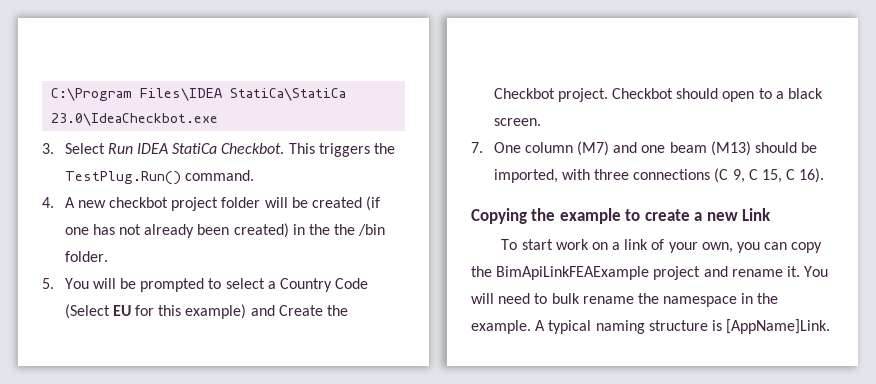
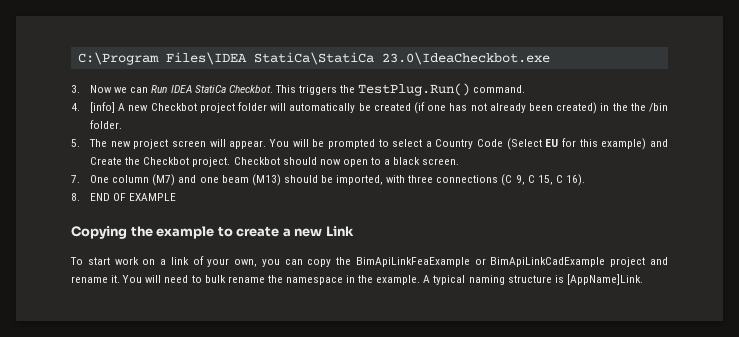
- 3. Select Run IDEA StatiCa Checkbot.
+ 3. Now we can Run IDEA StatiCa Checkbot.
- 4. A new checkbot project folder will be created (if one has not already been created) in the the /bin folder.
+ 4. [info] A new Checkbot project folder will automatically be created (if one has not already been created) in the the /bin folder.
- 5. You will be prompted to select a Country Code (Select EU for this example) and Create the Checkbot project.
+ 5. The new project screen will appear. You will be prompted to select a Country Code (Select EU for this example) and Create the Checkbot project.
- Checkbot should open to a black screen.
+ Checkbot should now open to a black screen.
+ 8. END OF EXAMPLE
- To start work on a link of your own, you can copy the BimApiLinkFEAExample project and rename it.
+ To start work on a link of your own, you can copy the BimApiLinkFeaExample or BimApiLinkCadExample project and rename it.

